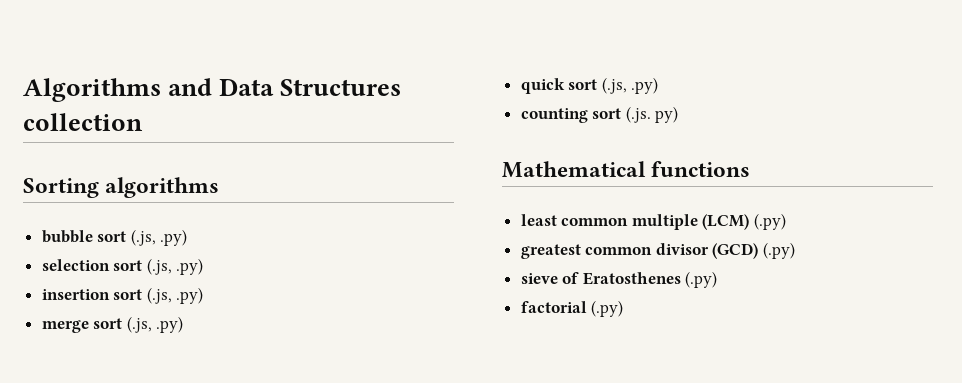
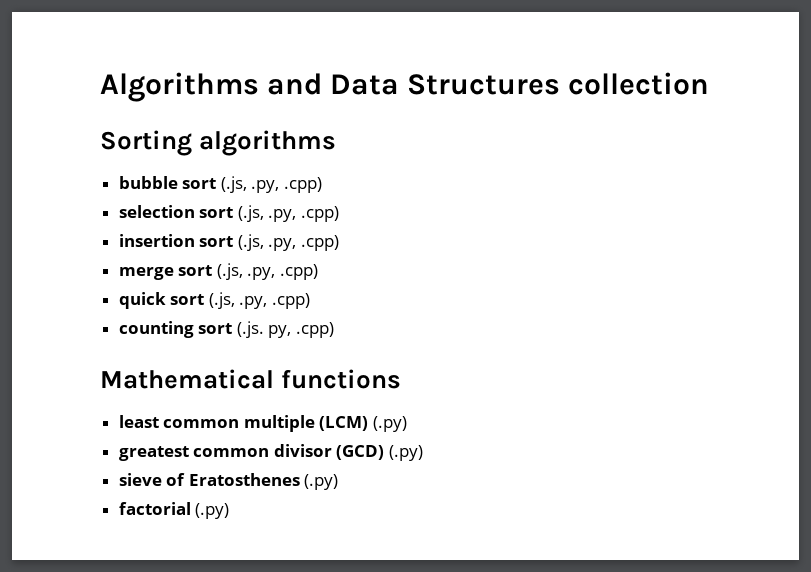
- bubble sort (.js, .py)
+ bubble sort (.js, .py, .cpp)
- selection sort (.js, .py)
+ selection sort (.js, .py, .cpp)
- insertion sort (.js, .py)
+ insertion sort (.js, .py, .cpp)
- merge sort (.js, .py)
+ merge sort (.js, .py, .cpp)
- quick sort (.js, .py)
+ quick sort (.js, .py, .cpp)
- counting sort (.js. py)
+ counting sort (.js. py, .cpp)

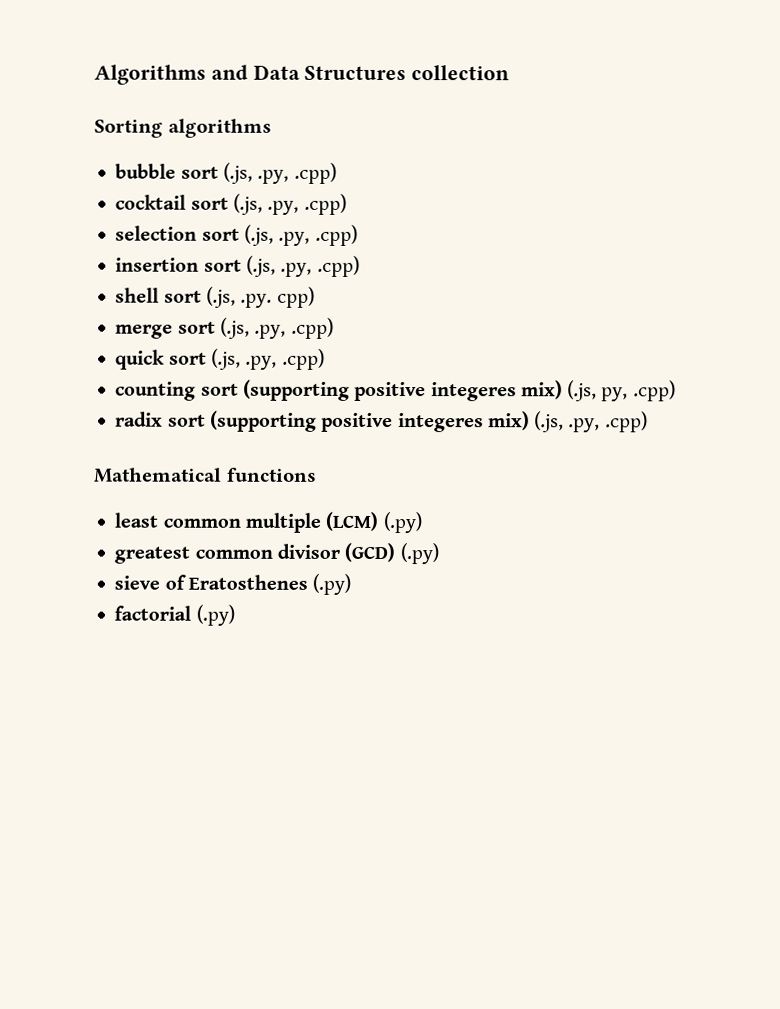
+ cocktail sort (.js, .py, .cpp)
+ shell sort (.js, .py. cpp)
- counting sort (.js. py, .cpp)
+ counting sort (supporting positive integeres mix) (.js, py, .cpp)
+ radix sort (supporting positive integeres mix) (.js, .py, .cpp)

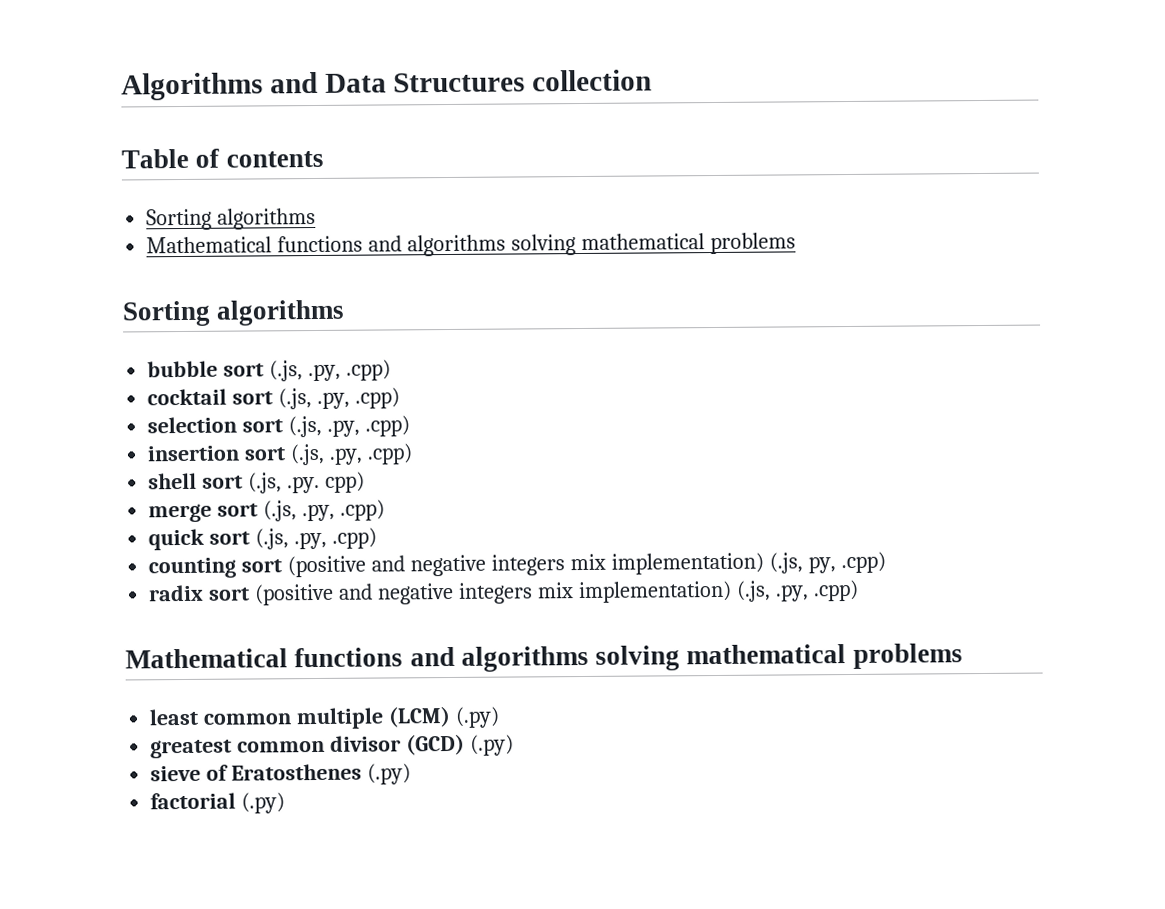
+ Table of contents
+ Sorting algorithms
+ Mathematical functions and algorithms solving mathematical problems
- counting sort (supporting positive integeres mix) (.js, py, .cpp)
+ counting sort (positive and negative integers mix implementation) (.js, py, .cpp)
- radix sort (supporting positive integeres mix) (.js, .py, .cpp)
- Mathematical functions
+ radix sort (positive and negative integers mix implementation) (.js, .py, .cpp)
+ Mathematical functions and algorithms solving mathematical problems

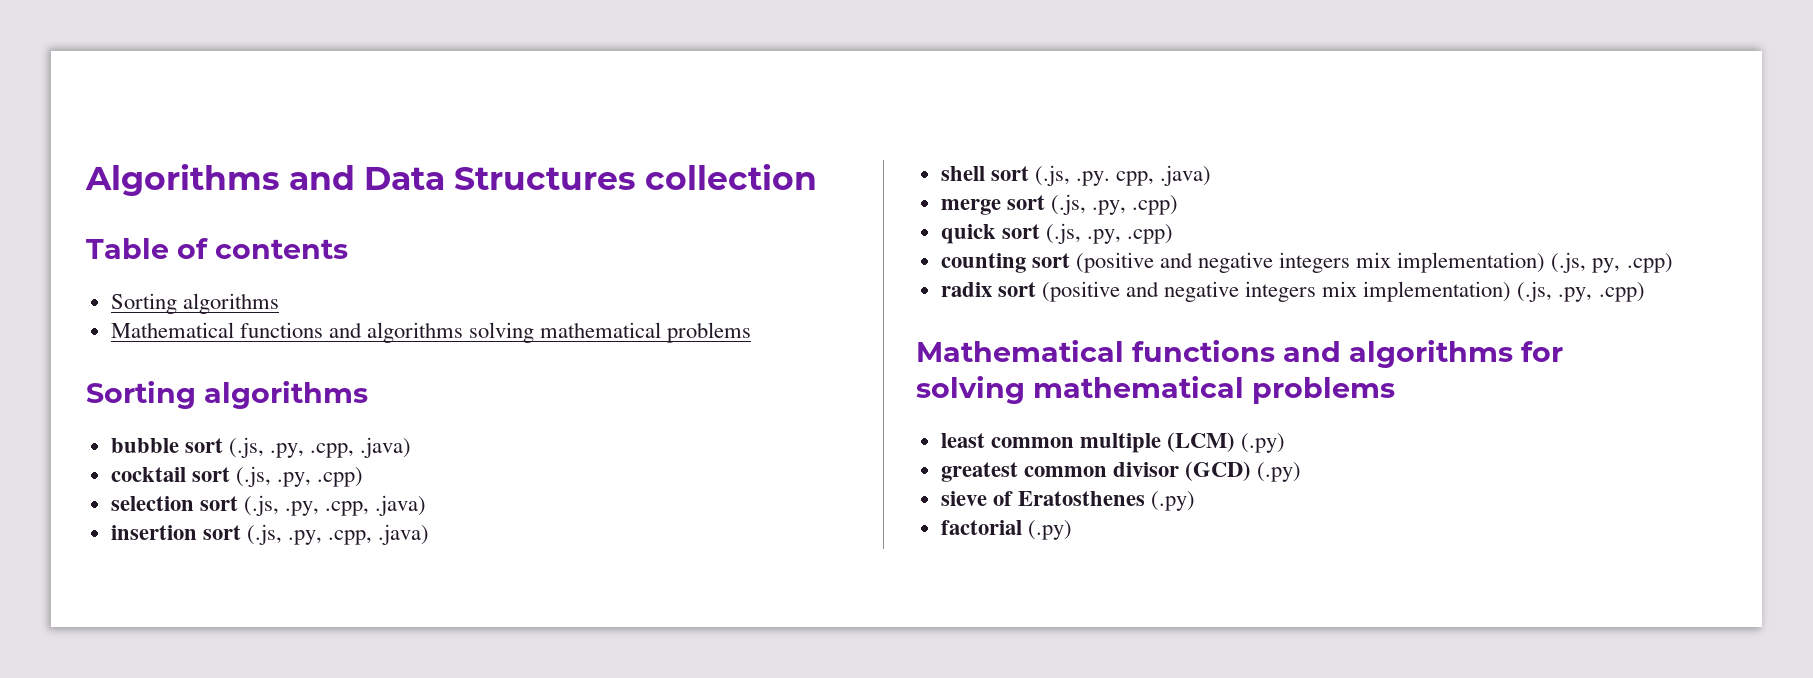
- bubble sort (.js, .py, .cpp)
+ bubble sort (.js, .py, .cpp, .java)
- selection sort (.js, .py, .cpp)
+ selection sort (.js, .py, .cpp, .java)
- insertion sort (.js, .py, .cpp)
+ insertion sort (.js, .py, .cpp, .java)
- shell sort (.js, .py. cpp)
+ shell sort (.js, .py. cpp, .java)
  radix sort (positive and negative integers mix implementation) (.js, .py, .cpp)
- Mathematical functions and algorithms solving mathematical problems
+ Mathematical functions and algorithms for solving mathematical problems

